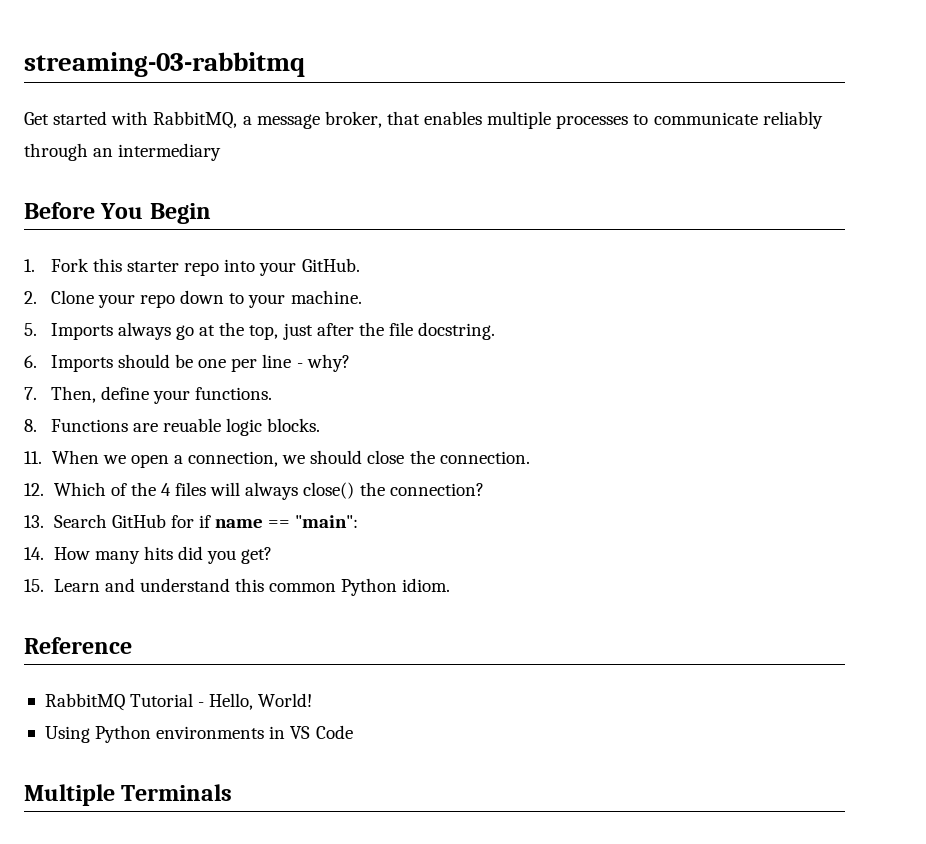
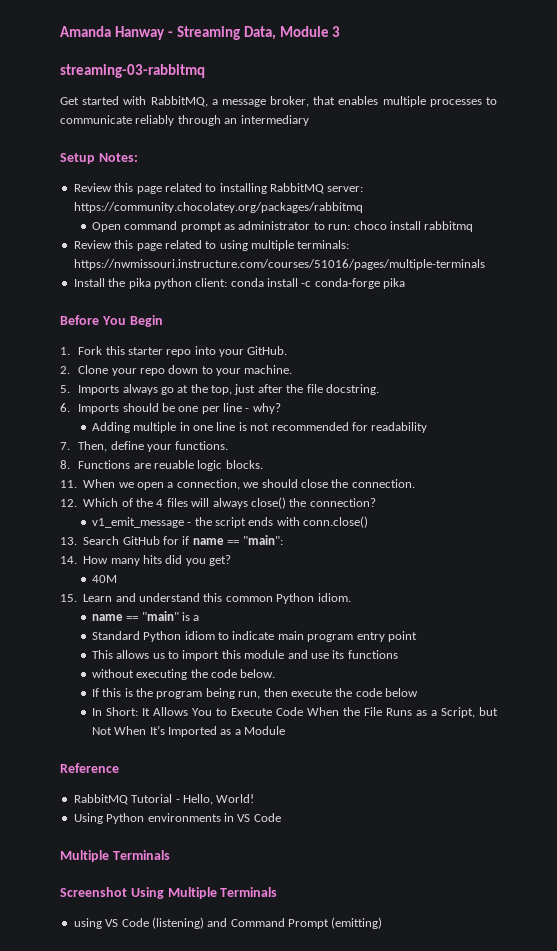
+ Amanda Hanway - Streaming Data, Module 3
+ Setup Notes:
+ Review this page related to installing RabbitMQ server: https://community.chocolatey.org/packages/rabbitmq
+ Open command prompt as administrator to run: choco install rabbitmq
+ Review this page related to using multiple terminals: https://nwmissouri.instructure.com/courses/51016/pages/multiple-terminals
+ Install the pika python client: conda install -c conda-forge pika
+ Adding multiple in one line is not recommended for readability
+ v1_emit_message - the script ends with conn.close()
+ 40M
+ name == "main" is a
+ Standard Python idiom to indicate main program entry point
+ This allows us to import this module and use its functions
+ without executing the code below.
+ If this is the program being run, then execute the code below
+ In Short: It Allows You to Execute Code When the File Runs as a Script, but Not When It’s Imported as a Module
+ Screenshot Using Multiple Terminals
+ using VS Code (listening) and Command Prompt (emitting)

